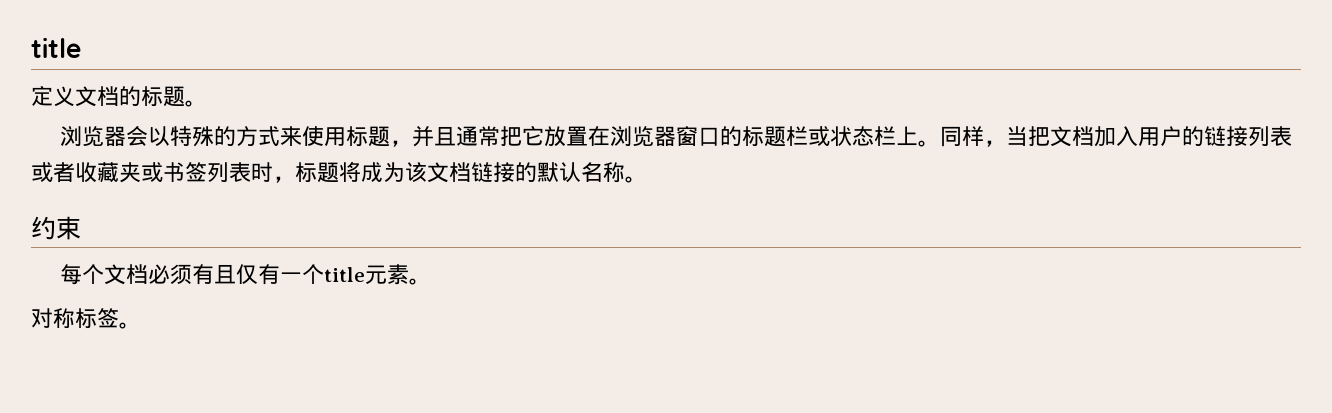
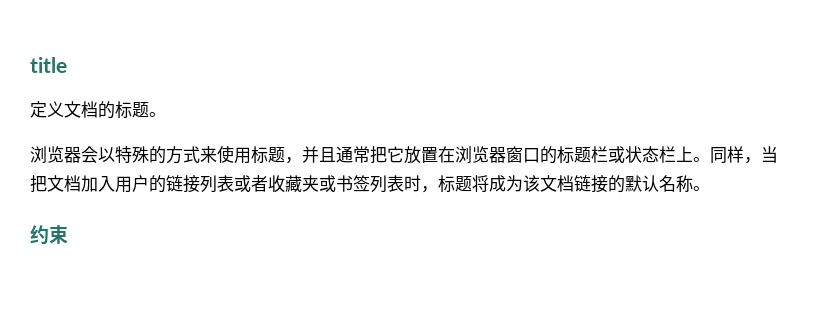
- 每个文档必须有且仅有一个title元素。
- 对称标签。

